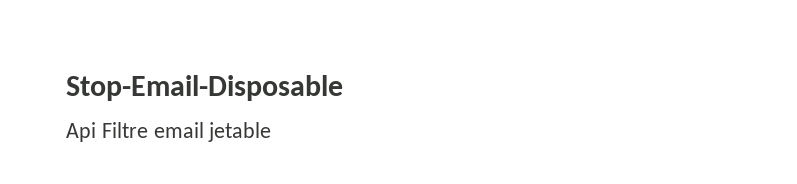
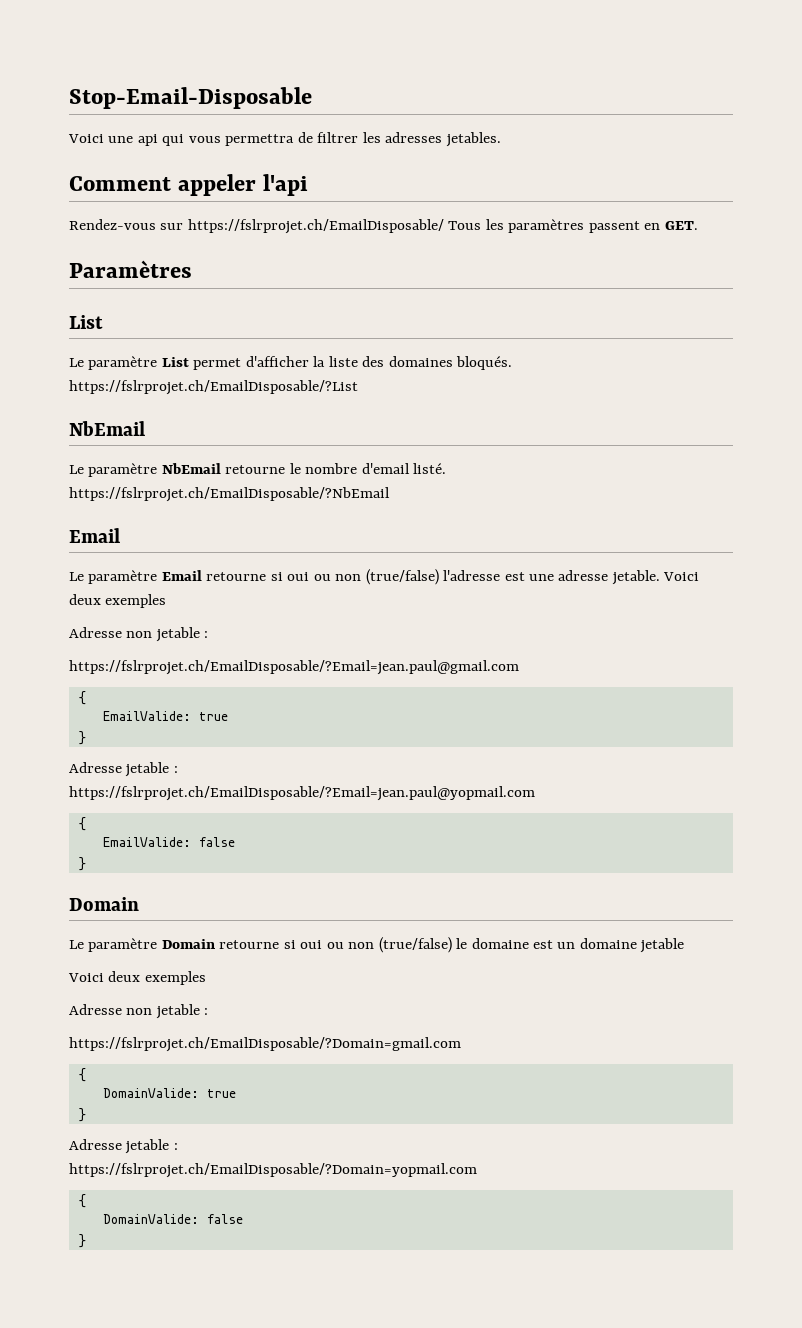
- Api Filtre email jetable
+ Voici une api qui vous permettra de filtrer les adresses jetables.
+ Comment appeler l'api
+ Rendez-vous sur https://fslrprojet.ch/EmailDisposable/ Tous les paramètres passent en GET.
+ Paramètres
+ List
+ Le paramètre List permet d'afficher la liste des domaines bloqués. https://fslrprojet.ch/EmailDisposable/?List
+ NbEmail
+ Le paramètre NbEmail retourne le nombre d'email listé. https://fslrprojet.ch/EmailDisposable/?NbEmail
+ Email
+ Le paramètre Email retourne si oui ou non (true/false) l'adresse est une adresse jetable. Voici deux exemples
+ Adresse non jetable :
+ https://fslrprojet.ch/EmailDisposable/?Email=jean.paul@gmail.com
+ {
+ EmailValide: true
+ }
+ Adresse jetable :
+ https://fslrprojet.ch/EmailDisposable/?Email=jean.paul@yopmail.com
+ {
+ EmailValide: false
+ }
+ Domain
+ Le paramètre Domain retourne si oui ou non (true/false) le domaine est un domaine jetable
+ Voici deux exemples
+ Adresse non jetable :
+ https://fslrprojet.ch/EmailDisposable/?Domain=gmail.com
+ {
+ DomainValide: true
+ }
+ Adresse jetable :
+ https://fslrprojet.ch/EmailDisposable/?Domain=yopmail.com
+ {
+ DomainValide: false
+ }

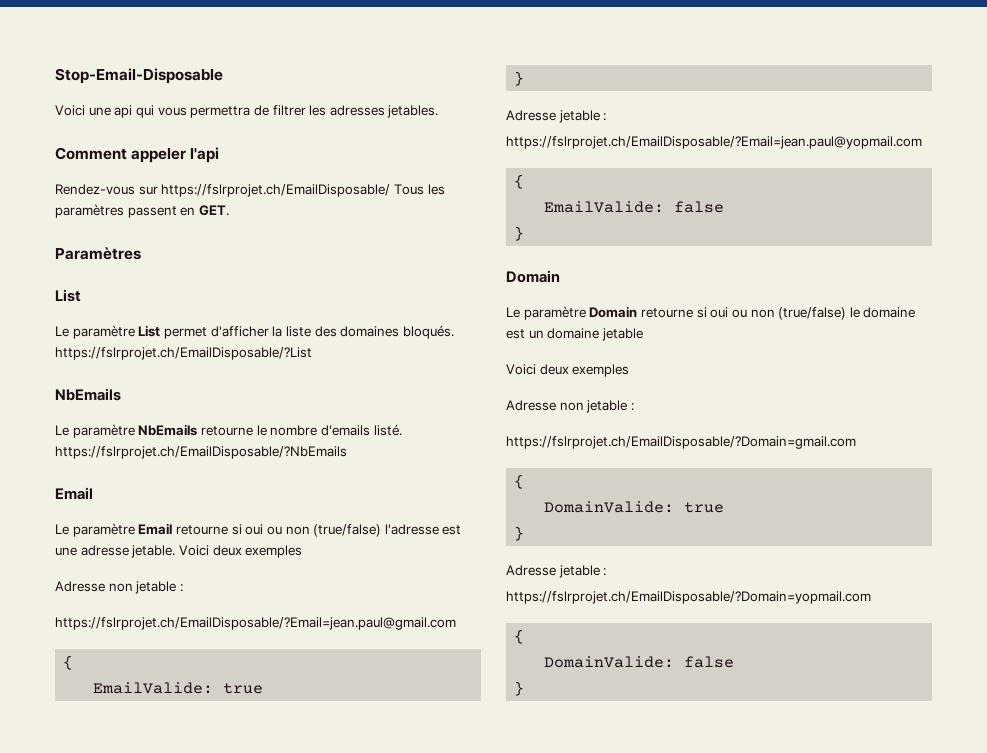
  Le paramètre List permet d'afficher la liste des domaines bloqués. https://fslrprojet.ch/EmailDisposable/?List
- NbEmail
- Le paramètre NbEmail retourne le nombre d'email listé. https://fslrprojet.ch/EmailDisposable/?NbEmail
+ NbEmails
+ Le paramètre NbEmails retourne le nombre d'emails listé. https://fslrprojet.ch/EmailDisposable/?NbEmails

